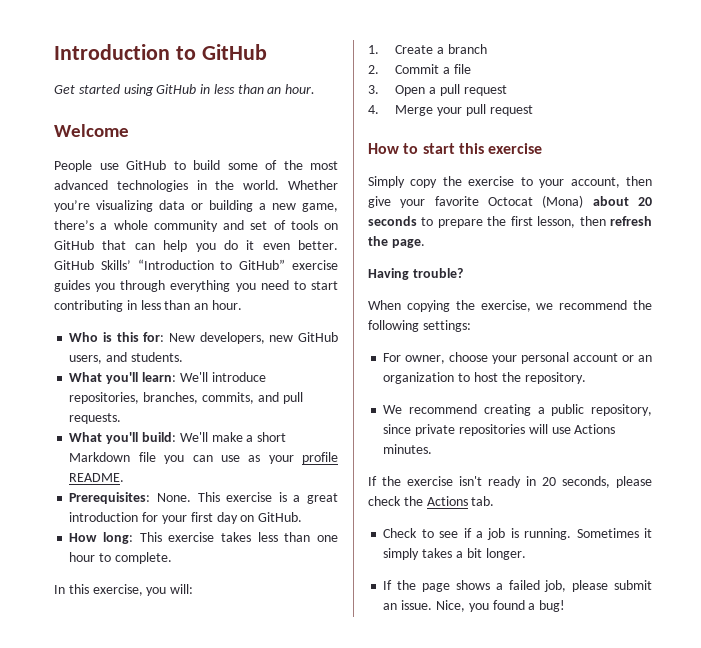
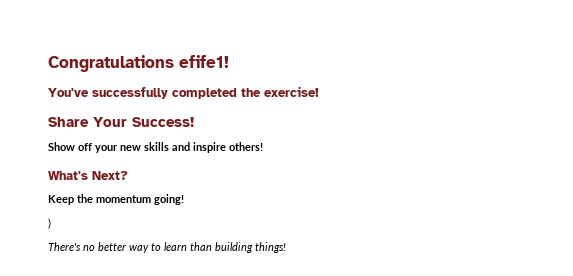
- Introduction to GitHub
- Get started using GitHub in less than an hour.
- Welcome
- People use GitHub to build some of the most advanced technologies in the world. Whether you’re visualizing data or building a new game, there’s a whole community and set of tools on GitHub that can help you do it even better. GitHub Skills’ “Introduction to GitHub” exercise guides you through everything you need to start contributing in less than an hour.
- Who is this for: New developers, new GitHub users, and students.
- What you'll learn: We'll introduce repositories, branches, commits, and pull requests.
- What you'll build: We'll make a short Markdown file you can use as your profile README.
- Prerequisites: None. This exercise is a great introduction for your first day on GitHub.
- How long: This exercise takes less than one hour to complete.
- In this exercise, you will:
- 1. Create a branch
- 2. Commit a file
- 3. Open a pull request
- 4. Merge your pull request
- How to start this exercise
- Simply copy the exercise to your account, then give your favorite Octocat (Mona) about 20 seconds to prepare the first lesson, then refresh the page.
- Having trouble?
- When copying the exercise, we recommend the following settings:
- For owner, choose your personal account or an organization to host the repository.
- We recommend creating a public repository, since private repositories will use Actions minutes.
- If the exercise isn't ready in 20 seconds, please check the Actions tab.
- Check to see if a job is running. Sometimes it simply takes a bit longer.
- If the page shows a failed job, please submit an issue. Nice, you found a bug!
+ Congratulations efife1!
+ You've successfully completed the exercise!
+ Share Your Success!
+ Show off your new skills and inspire others!
+ What's Next?
+ Keep the momentum going!
+ )
+ There's no better way to learn than building things!

